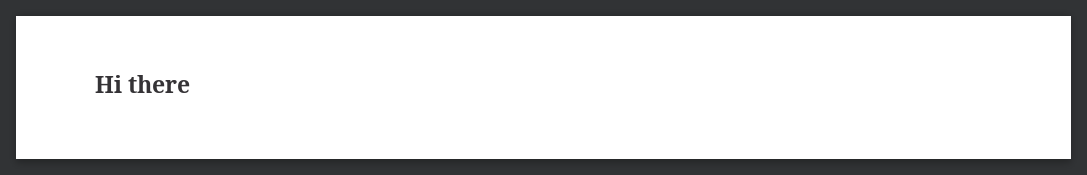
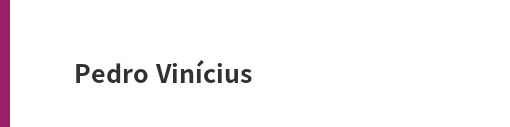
- Hi there
+ Pedro Vinícius

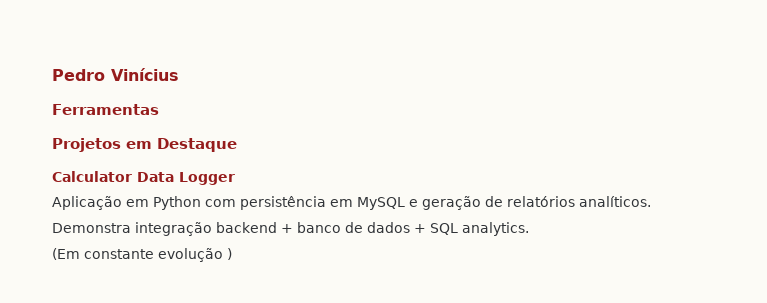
+ Ferramentas
+ Projetos em Destaque
+ Calculator Data Logger
+ Aplicação em Python com persistência em MySQL e geração de relatórios analíticos.
+ Demonstra integração backend + banco de dados + SQL analytics.
+ (Em constante evolução )

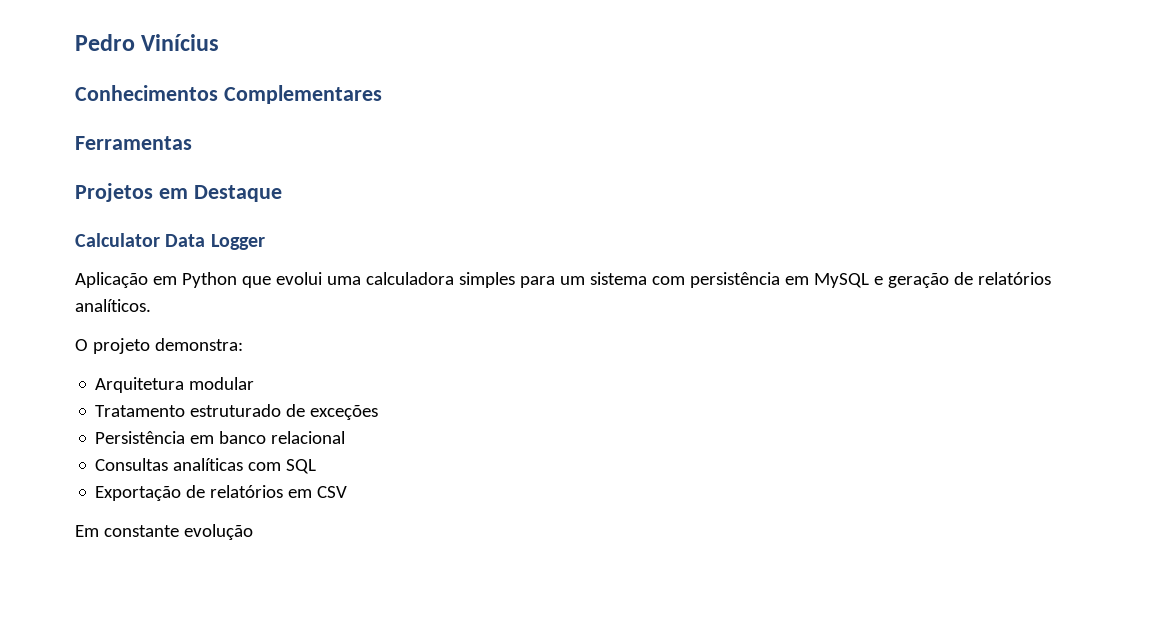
+ Conhecimentos Complementares
- Aplicação em Python com persistência em MySQL e geração de relatórios analíticos.
+ Aplicação em Python que evolui uma calculadora simples para um sistema com persistência em MySQL e geração de relatórios analíticos.
- Demonstra integração backend + banco de dados + SQL analytics.
- (Em constante evolução )
+ O projeto demonstra:
+ Arquitetura modular
+ Tratamento estruturado de exceções
+ Persistência em banco relacional
+ Consultas analíticas com SQL
+ Exportação de relatórios em CSV
+ Em constante evolução

